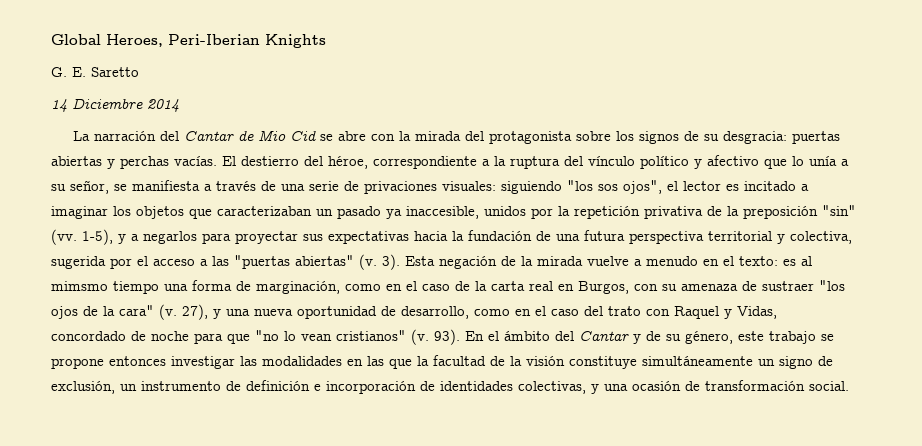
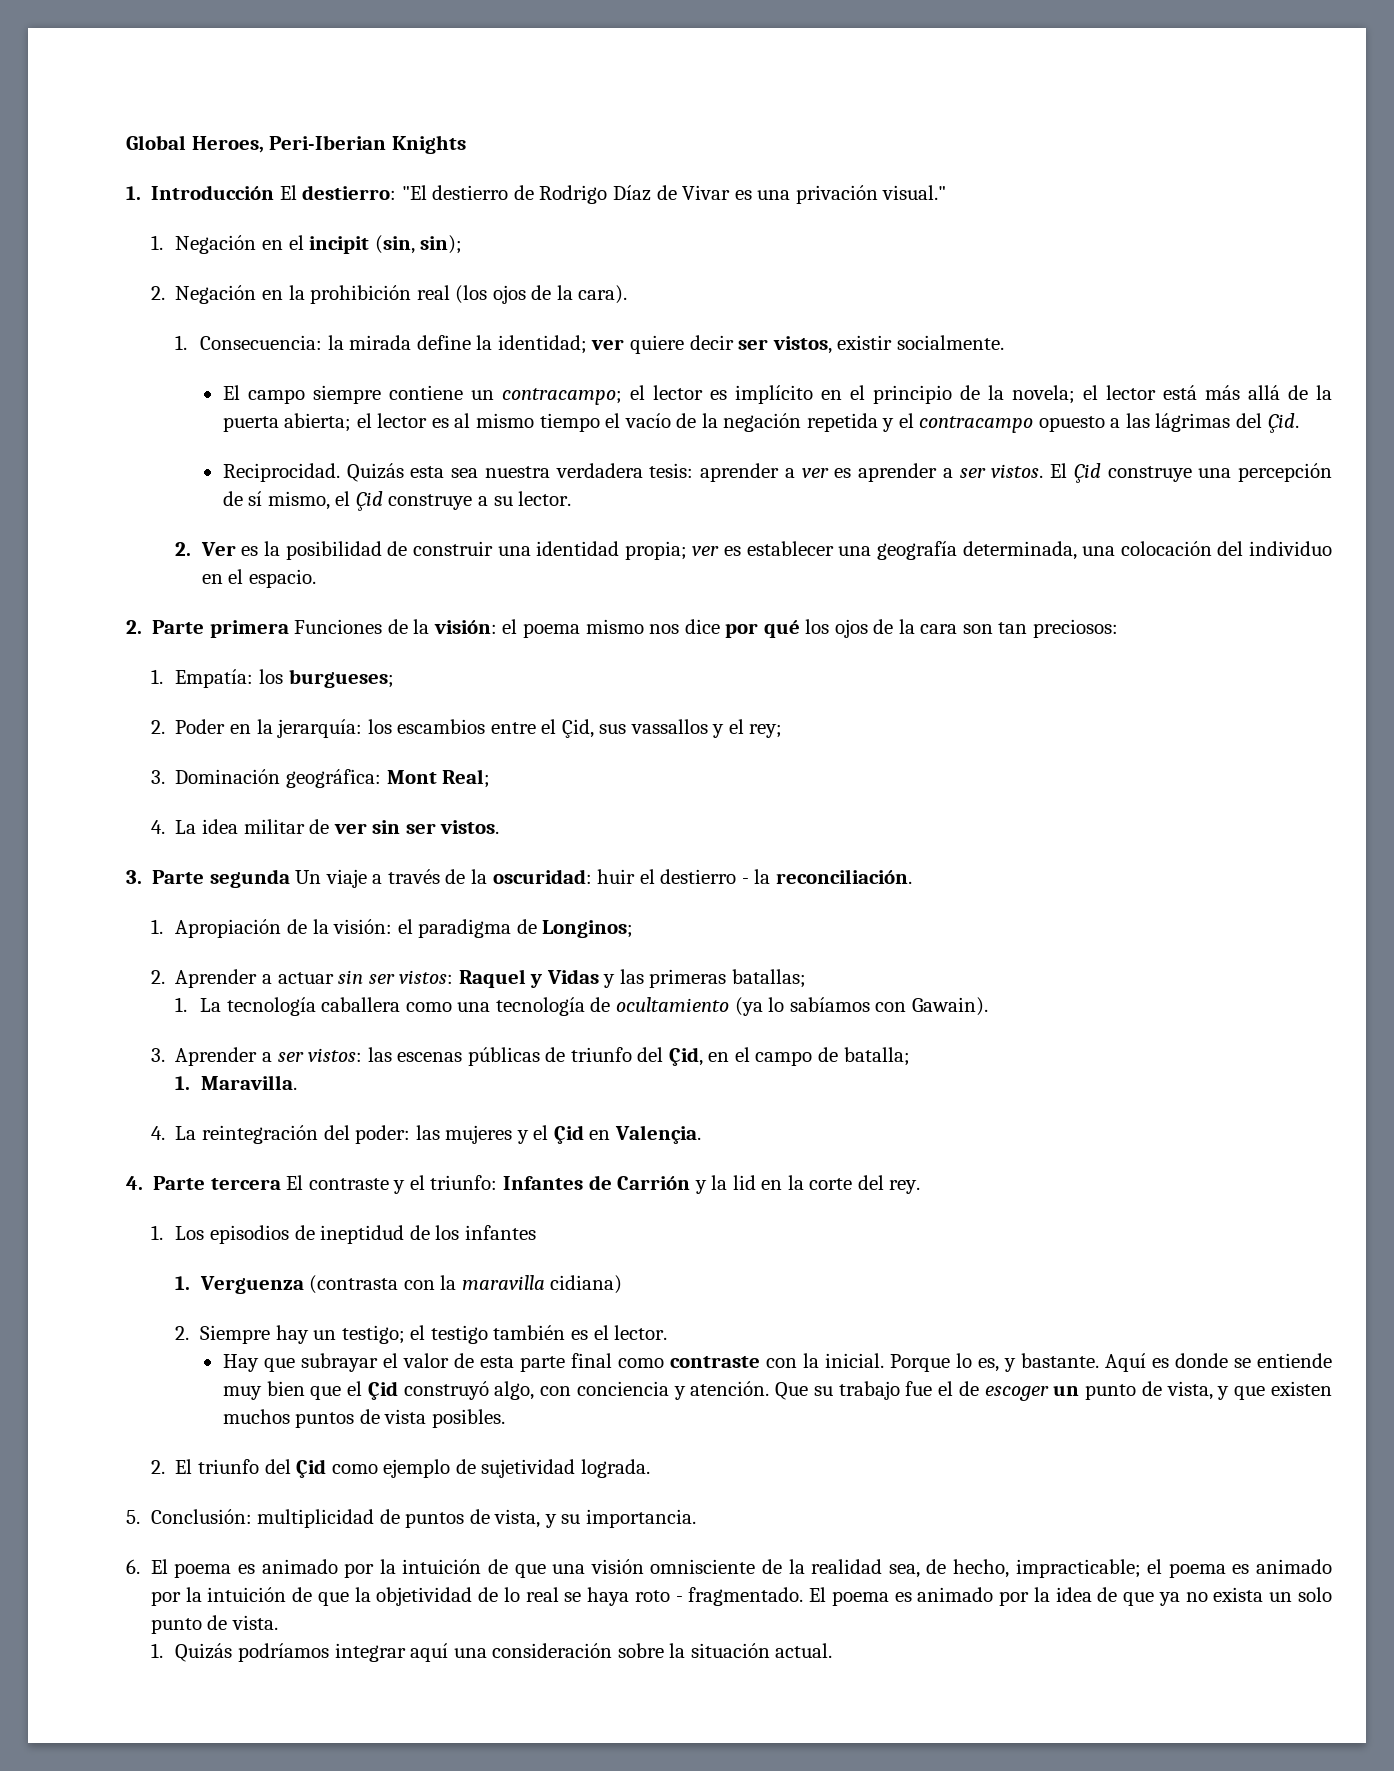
- G. E. Saretto
- 14 Diciembre 2014
- La narración del Cantar de Mio Cid se abre con la mirada del protagonista sobre los signos de su desgracia: puertas abiertas y perchas vacías. El destierro del héroe, correspondiente a la ruptura del vínculo político y afectivo que lo unía a su señor, se manifiesta a través de una serie de privaciones visuales: siguiendo "los sos ojos", el lector es incitado a imaginar los objetos que caracterizaban un pasado ya inaccesible, unidos por la repetición privativa de la preposición "sin" (vv. 1-5), y a negarlos para proyectar sus expectativas hacia la fundación de una futura perspectiva territorial y colectiva, sugerida por el acceso a las "puertas abiertas" (v. 3). Esta negación de la mirada vuelve a menudo en el texto: es al mimsmo tiempo una forma de marginación, como en el caso de la carta real en Burgos, con su amenaza de sustraer "los ojos de la cara" (v. 27), y una nueva oportunidad de desarrollo, como en el caso del trato con Raquel y Vidas, concordado de noche para que "no lo vean cristianos" (v. 93). En el ámbito del Cantar y de su género, este trabajo se propone entonces investigar las modalidades en las que la facultad de la visión constituye simultáneamente un signo de exclusión, un instrumento de definición e incorporación de identidades colectivas, y una ocasión de transformación social.
+ 1. Introducción El destierro: "El destierro de Rodrigo Díaz de Vivar es una privación visual."
+ 1. Negación en el incipit (sin, sin);
+ 2. Negación en la prohibición real (los ojos de la cara).
+ 1. Consecuencia: la mirada define la identidad; ver quiere decir ser vistos, existir socialmente.
+ El campo siempre contiene un contracampo; el lector es implícito en el principio de la novela; el lector está más allá de la puerta abierta; el lector es al mismo tiempo el vacío de la negación repetida y el contracampo opuesto a las lágrimas del Çid.
+ Reciprocidad. Quizás esta sea nuestra verdadera tesis: aprender a ver es aprender a ser vistos. El Çid construye una percepción de sí mismo, el Çid construye a su lector.
+ 2. Ver es la posibilidad de construir una identidad propia; ver es establecer una geografía determinada, una colocación del individuo en el espacio.
+ 2. Parte primera Funciones de la visión: el poema mismo nos dice por qué los ojos de la cara son tan preciosos:
+ 1. Empatía: los burgueses;
+ 2. Poder en la jerarquía: los escambios entre el Çid, sus vassallos y el rey;
+ 3. Dominación geográfica: Mont Real;
+ 4. La idea militar de ver sin ser vistos.
+ 3. Parte segunda Un viaje a través de la oscuridad: huir el destierro - la reconciliación.
+ 1. Apropiación de la visión: el paradigma de Longinos;
+ 2. Aprender a actuar sin ser vistos: Raquel y Vidas y las primeras batallas;
+ 1. La tecnología caballera como una tecnología de ocultamiento (ya lo sabíamos con Gawain).
+ 3. Aprender a ser vistos: las escenas públicas de triunfo del Çid, en el campo de batalla;
+ 1. Maravilla.
+ 4. La reintegración del poder: las mujeres y el Çid en Valençia.
+ 4. Parte tercera El contraste y el triunfo: Infantes de Carrión y la lid en la corte del rey.
+ 1. Los episodios de ineptidud de los infantes
+ 1. Verguenza (contrasta con la maravilla cidiana)
+ 2. Siempre hay un testigo; el testigo también es el lector.
+ Hay que subrayar el valor de esta parte final como contraste con la inicial. Porque lo es, y bastante. Aquí es donde se entiende muy bien que el Çid construyó algo, con conciencia y atención. Que su trabajo fue el de escoger un punto de vista, y que existen muchos puntos de vista posibles.
+ 2. El triunfo del Çid como ejemplo de sujetividad lograda.
+ 5. Conclusión: multiplicidad de puntos de vista, y su importancia.
+ 6. El poema es animado por la intuición de que una visión omnisciente de la realidad sea, de hecho, impracticable; el poema es animado por la intuición de que la objetividad de lo real se haya roto - fragmentado. El poema es animado por la idea de que ya no exista un solo punto de vista.
+ 1. Quizás podríamos integrar aquí una consideración sobre la situación actual.

